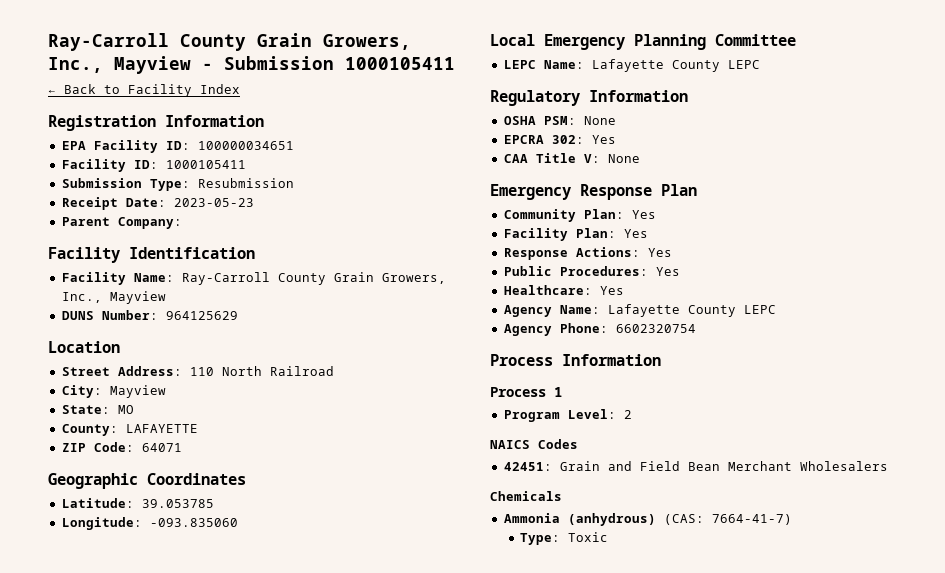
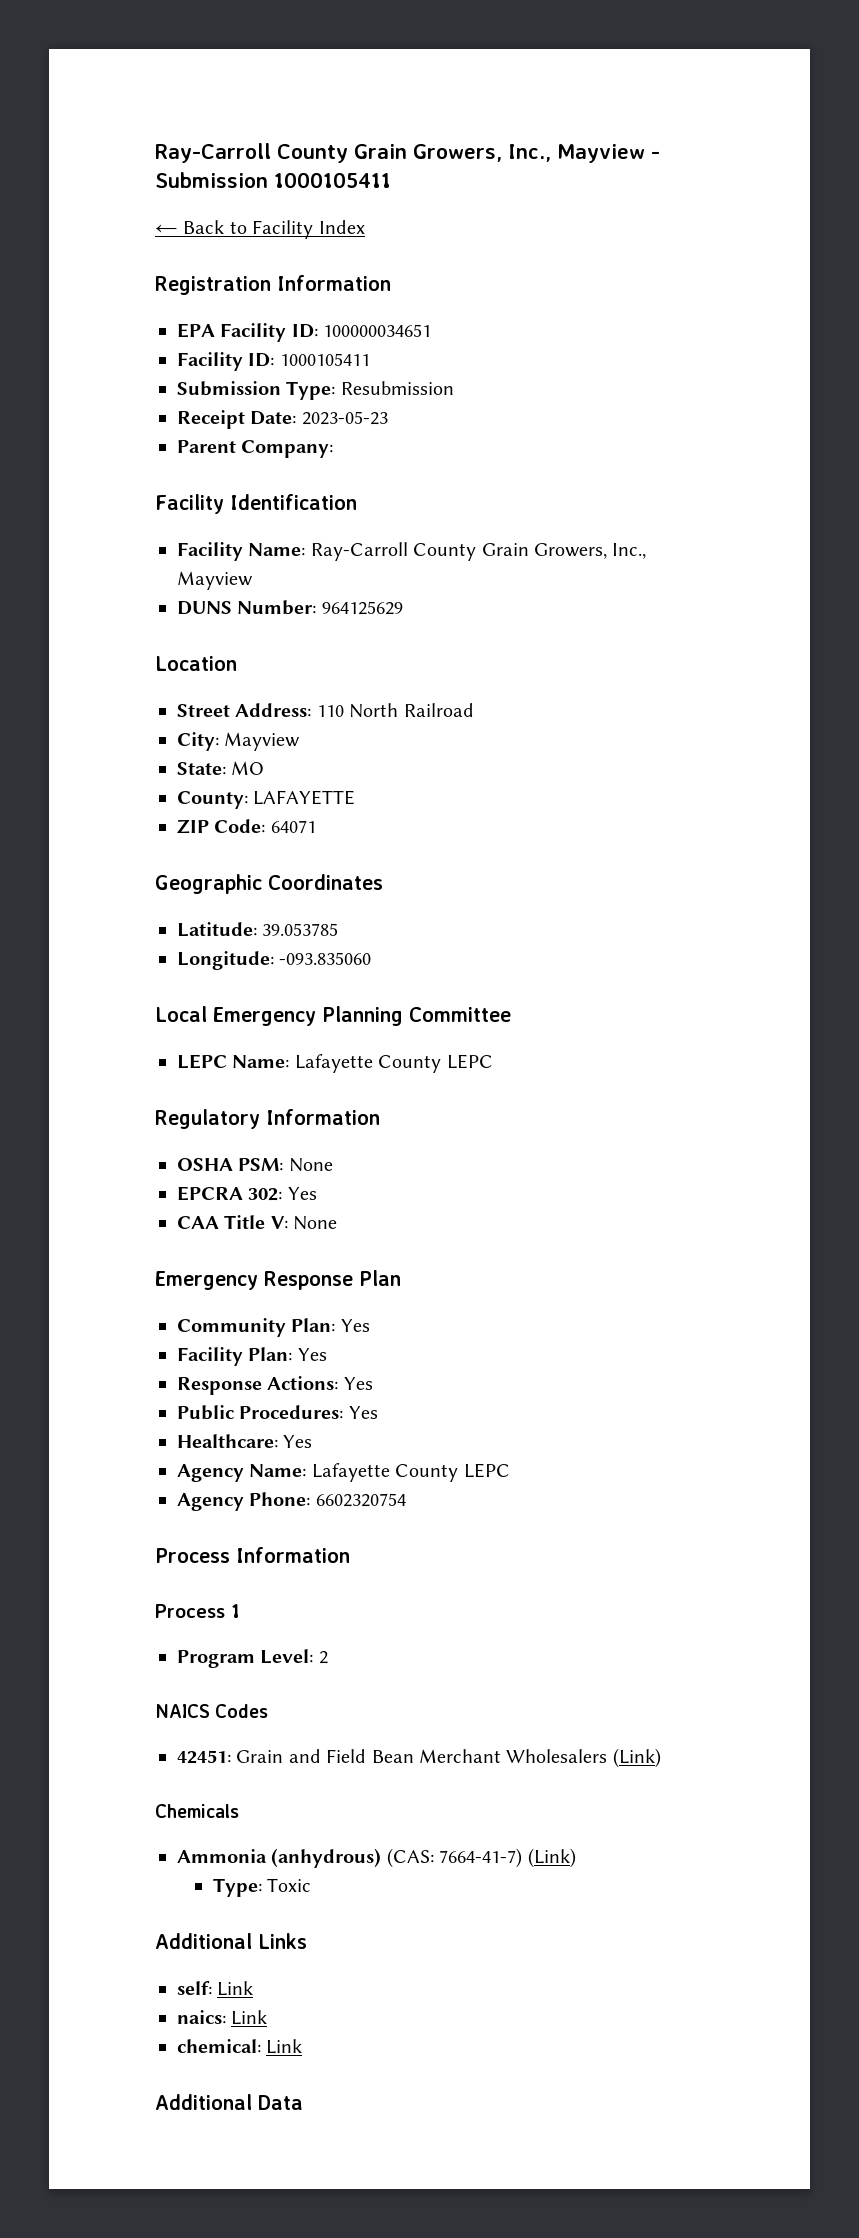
- 42451: Grain and Field Bean Merchant Wholesalers
+ 42451: Grain and Field Bean Merchant Wholesalers (Link)
- Ammonia (anhydrous) (CAS: 7664-41-7)
+ Ammonia (anhydrous) (CAS: 7664-41-7) (Link)
+ Additional Links
+ self: Link
+ naics: Link
+ chemical: Link
+ Additional Data

